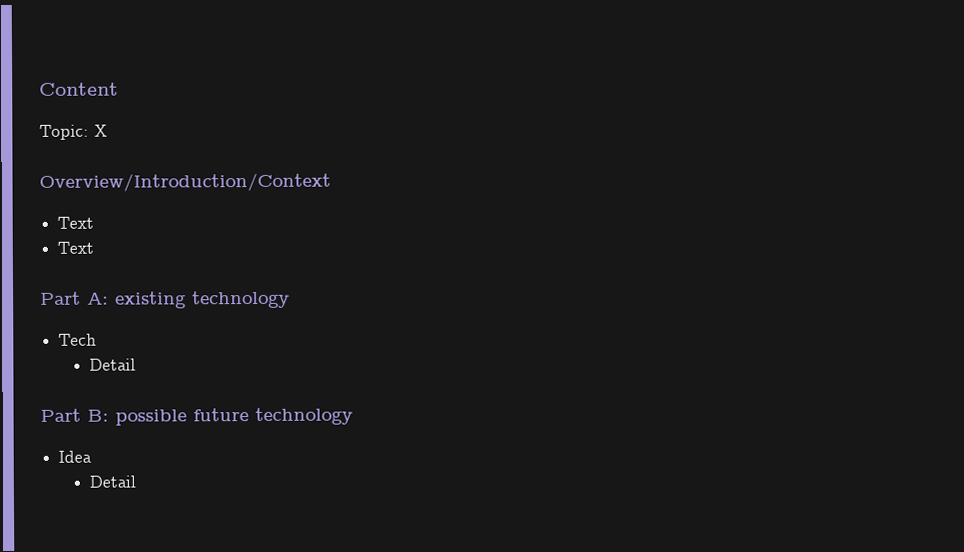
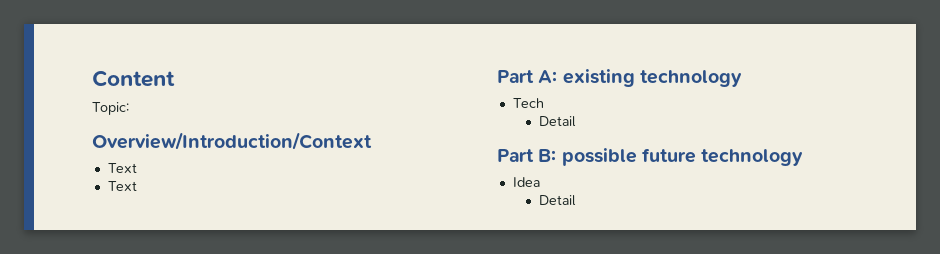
- Topic: X
+ Topic:

